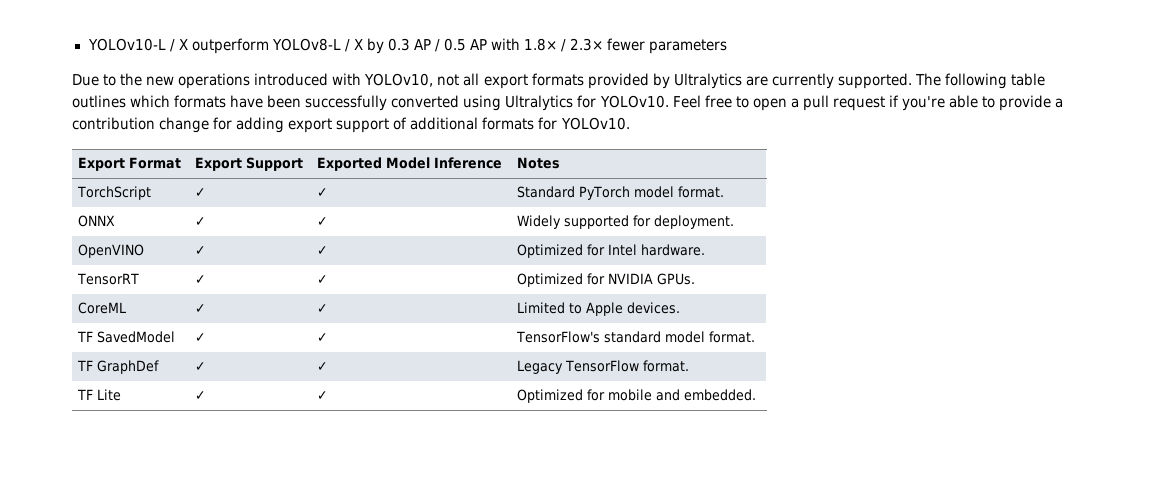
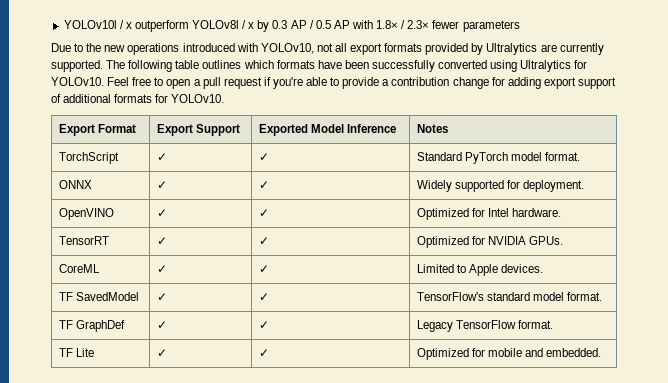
- YOLOv10-L / X outperform YOLOv8-L / X by 0.3 AP / 0.5 AP with 1.8× / 2.3× fewer parameters
+ YOLOv10l / x outperform YOLOv8l / x by 0.3 AP / 0.5 AP with 1.8× / 2.3× fewer parameters

